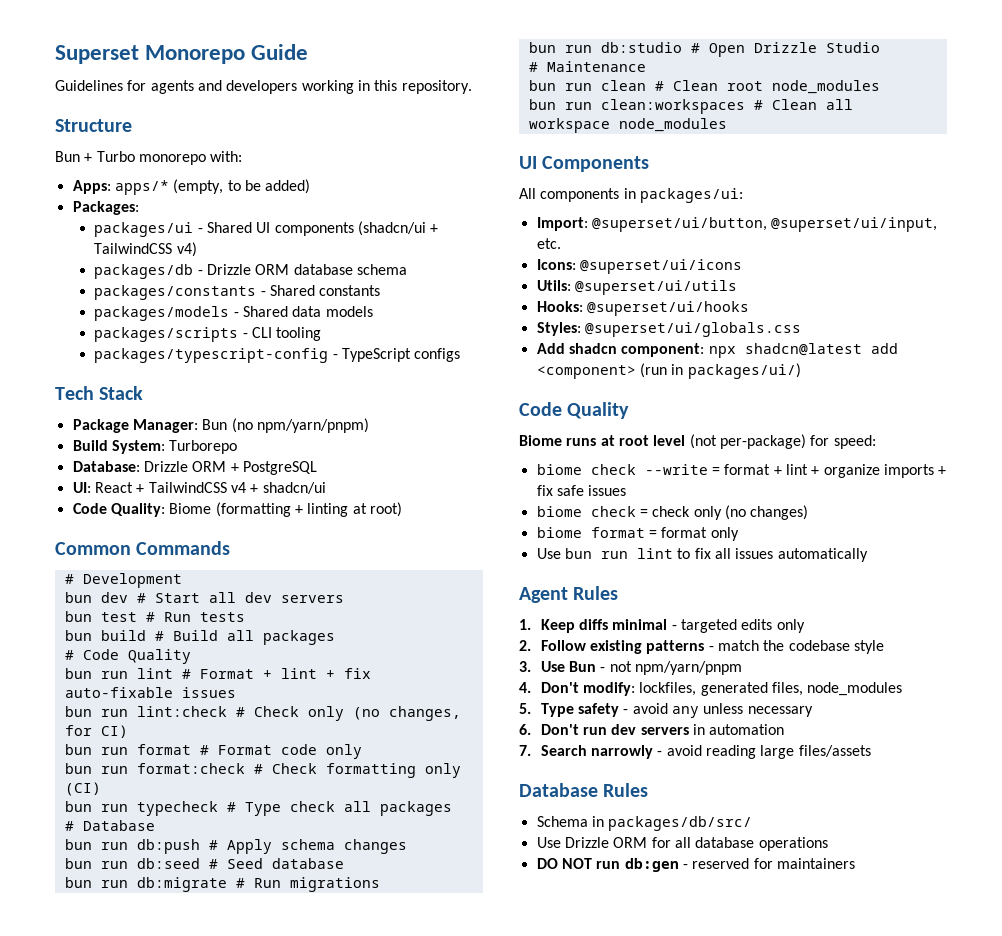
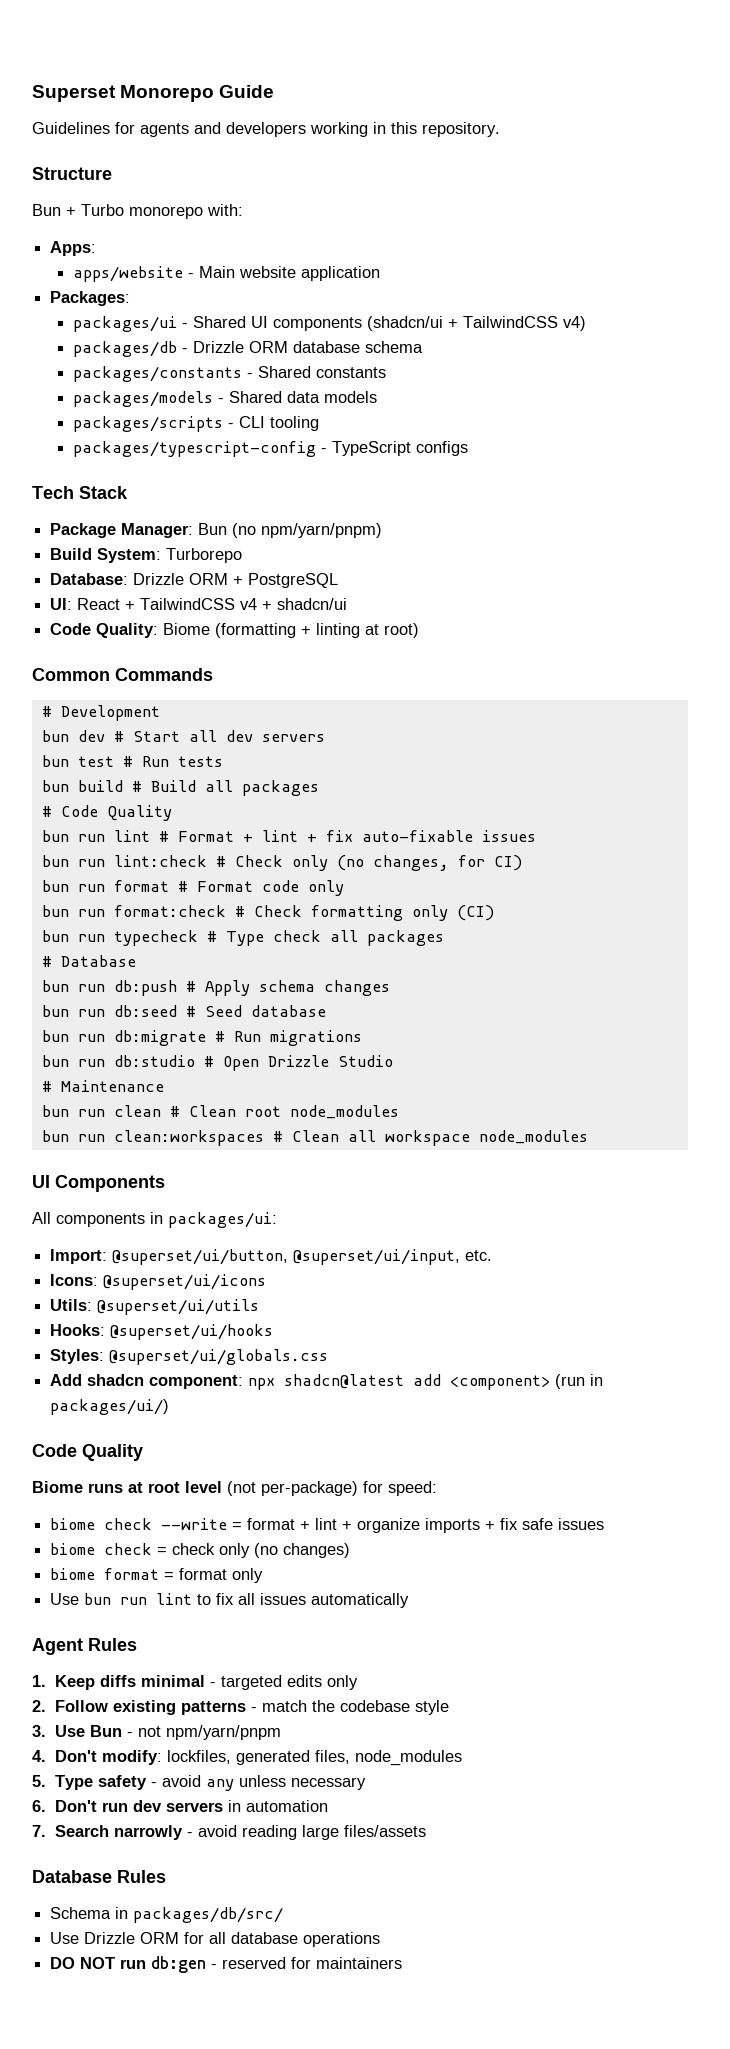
- Apps: apps/* (empty, to be added)
+ Apps:
+ apps/website - Main website application

